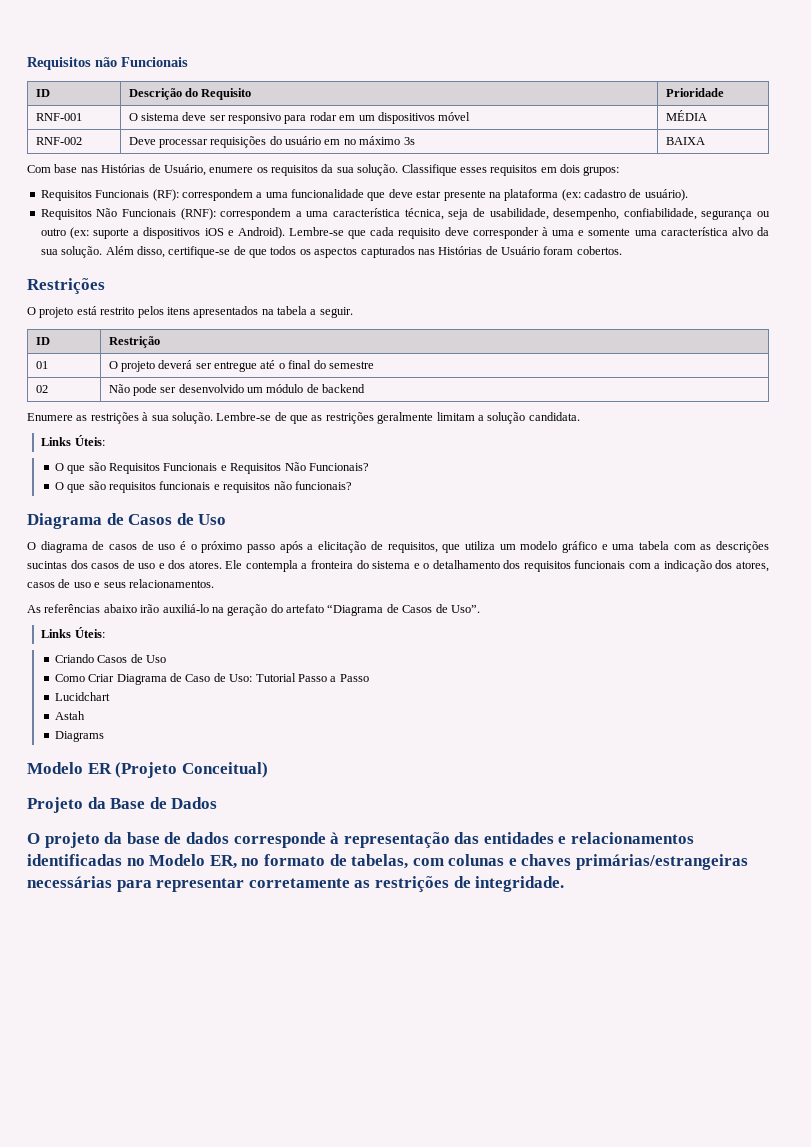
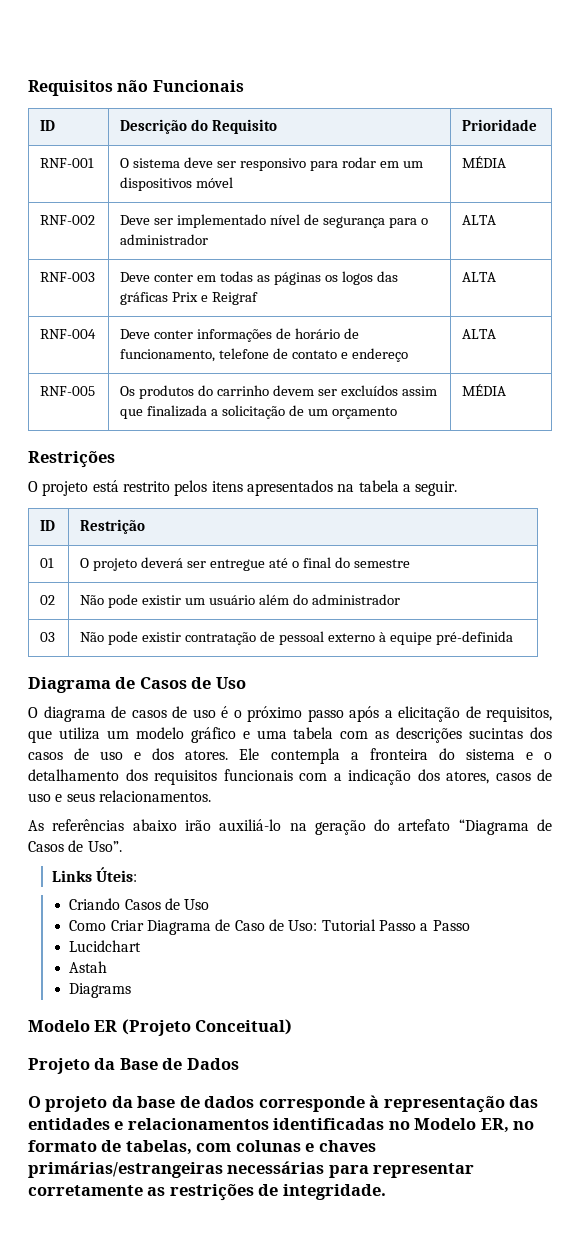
- RNF-002 | Deve processar requisições do usuário em no máximo 3s | BAIXA
- Com base nas Histórias de Usuário, enumere os requisitos da sua solução. Classifique esses requisitos em dois grupos:
- Requisitos Funcionais (RF): correspondem a uma funcionalidade que deve estar presente na plataforma (ex: cadastro de usuário).
- Requisitos Não Funcionais (RNF): correspondem a uma característica técnica, seja de usabilidade, desempenho, confiabilidade, segurança ou outro (ex: suporte a dispositivos iOS e Android). Lembre-se que cada requisito deve corresponder à uma e somente uma característica alvo da sua solução. Além disso, certifique-se de que todos os aspectos capturados nas Histórias de Usuário foram cobertos.
+ RNF-002 | Deve ser implementado nível de segurança para o administrador | ALTA
+ RNF-003 | Deve conter em todas as páginas os logos das gráficas Prix e Reigraf | ALTA
+ RNF-004 | Deve conter informações de horário de funcionamento, telefone de contato e endereço | ALTA
+ RNF-005 | Os produtos do carrinho devem ser excluídos assim que finalizada a solicitação de um orçamento | MÉDIA
- 02 | Não pode ser desenvolvido um módulo de backend
- Enumere as restrições à sua solução. Lembre-se de que as restrições geralmente limitam a solução candidata.
- Links Úteis:
- O que são Requisitos Funcionais e Requisitos Não Funcionais?
- O que são requisitos funcionais e requisitos não funcionais?
+ 02 | Não pode existir um usuário além do administrador
+ 03 | Não pode existir contratação de pessoal externo à equipe pré-definida

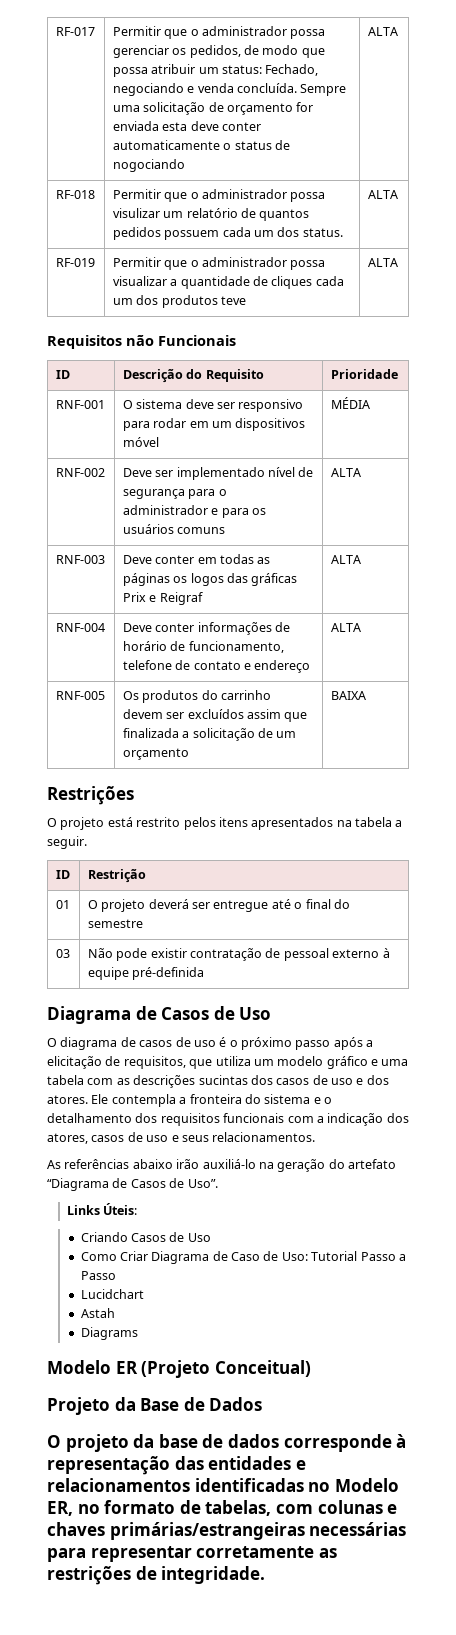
+ RF-017 | Permitir que o administrador possa gerenciar os pedidos, de modo que possa atribuir um status: Fechado, negociando e venda concluída. Sempre uma solicitação de orçamento for enviada esta deve conter automaticamente o status de nogociando | ALTA
+ RF-018 | Permitir que o administrador possa visulizar um relatório de quantos pedidos possuem cada um dos status. | ALTA
+ RF-019 | Permitir que o administrador possa visualizar a quantidade de cliques cada um dos produtos teve | ALTA
- RNF-002 | Deve ser implementado nível de segurança para o administrador | ALTA
+ RNF-002 | Deve ser implementado nível de segurança para o administrador e para os usuários comuns | ALTA
- RNF-005 | Os produtos do carrinho devem ser excluídos assim que finalizada a solicitação de um orçamento | MÉDIA
+ RNF-005 | Os produtos do carrinho devem ser excluídos assim que finalizada a solicitação de um orçamento | BAIXA
- 02 | Não pode existir um usuário além do administrador

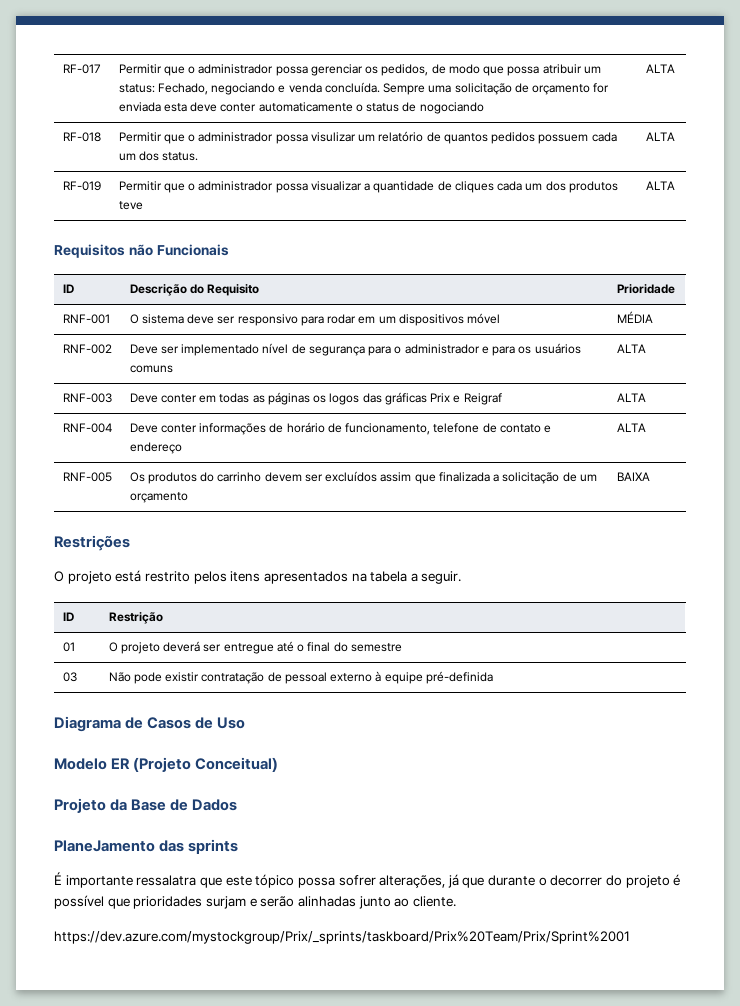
- O diagrama de casos de uso é o próximo passo após a elicitação de requisitos, que utiliza um modelo gráfico e uma tabela com as descrições sucintas dos casos de uso e dos atores. Ele contempla a fronteira do sistema e o detalhamento dos requisitos funcionais com a indicação dos atores, casos de uso e seus relacionamentos.
- As referências abaixo irão auxiliá-lo na geração do artefato “Diagrama de Casos de Uso”.
- Links Úteis:
- Criando Casos de Uso
- Como Criar Diagrama de Caso de Uso: Tutorial Passo a Passo
- Lucidchart
- Astah
- Diagrams
- O projeto da base de dados corresponde à representação das entidades e relacionamentos identificadas no Modelo ER, no formato de tabelas, com colunas e chaves primárias/estrangeiras necessárias para representar corretamente as restrições de integridade.
+ PlaneJamento das sprints
+ É importante ressalatra que este tópico possa sofrer alterações, já que durante o decorrer do projeto é possível que prioridades surjam e serão alinhadas junto ao cliente.
+ https://dev.azure.com/mystockgroup/Prix/_sprints/taskboard/Prix%20Team/Prix/Sprint%2001

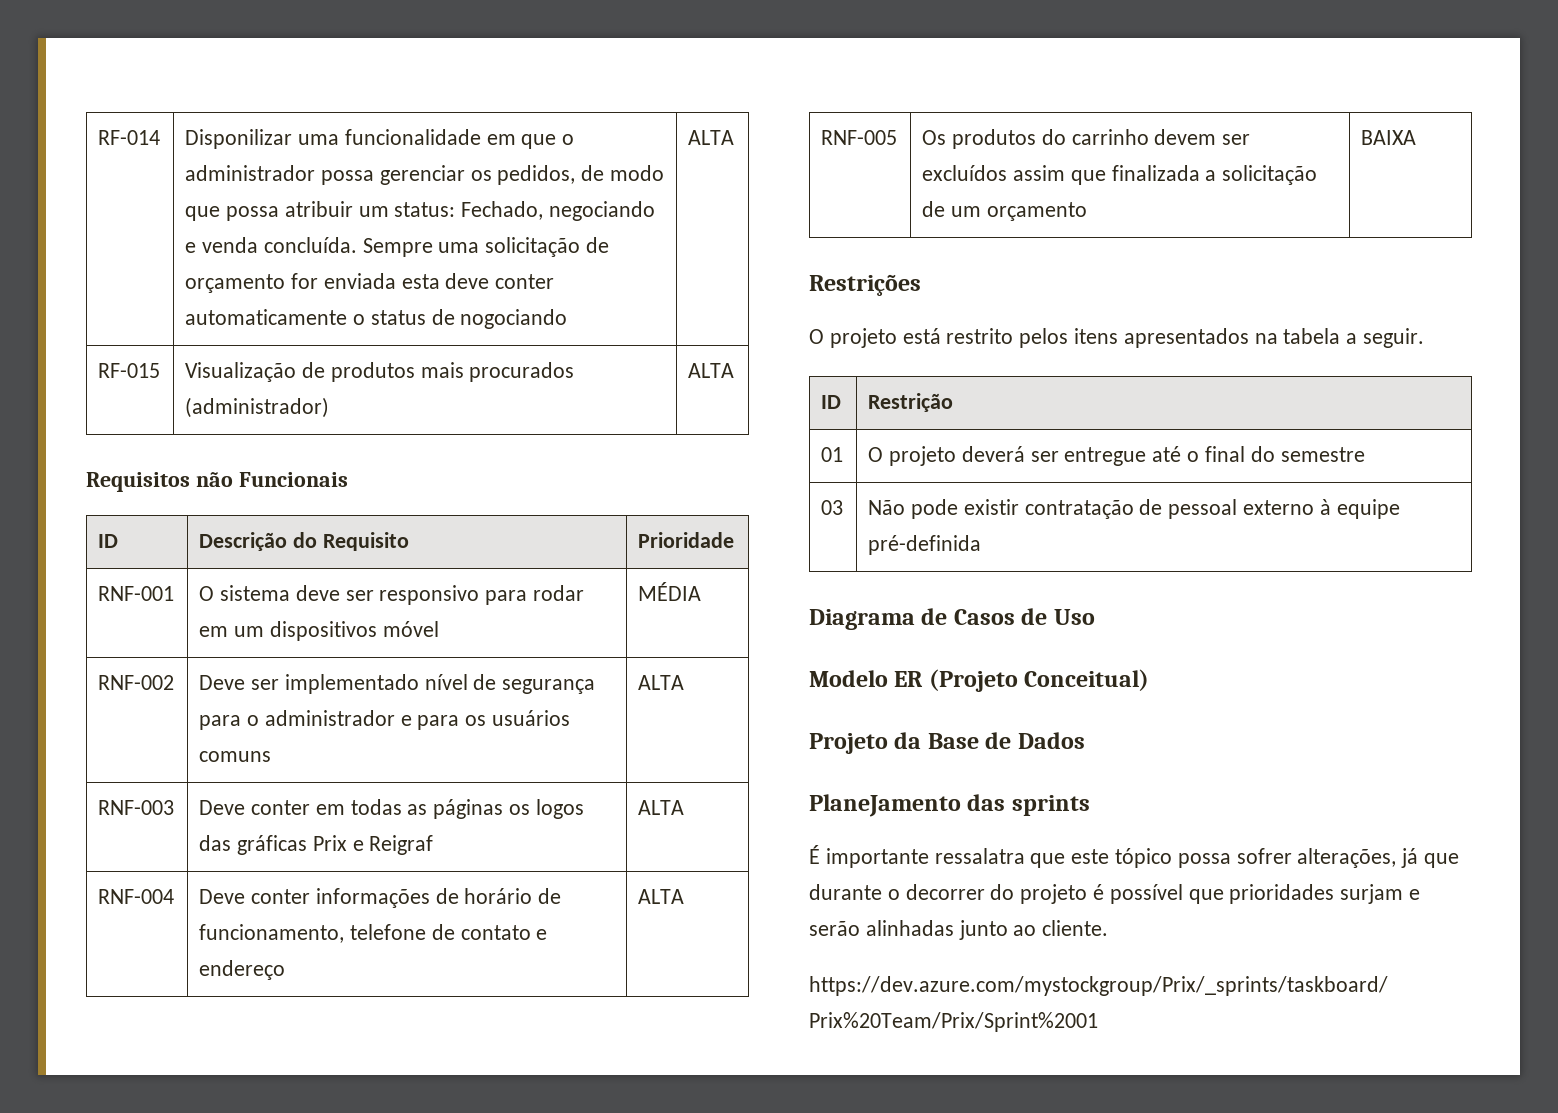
- RF-017 | Permitir que o administrador possa gerenciar os pedidos, de modo que possa atribuir um status: Fechado, negociando e venda concluída. Sempre uma solicitação de orçamento for enviada esta deve conter automaticamente o status de nogociando | ALTA
+ RF-014 | Disponilizar uma funcionalidade em que o administrador possa gerenciar os pedidos, de modo que possa atribuir um status: Fechado, negociando e venda concluída. Sempre uma solicitação de orçamento for enviada esta deve conter automaticamente o status de nogociando | ALTA
- RF-018 | Permitir que o administrador possa visulizar um relatório de quantos pedidos possuem cada um dos status. | ALTA
- RF-019 | Permitir que o administrador possa visualizar a quantidade de cliques cada um dos produtos teve | ALTA
+ RF-015 | Visualização de produtos mais procurados (administrador) | ALTA

